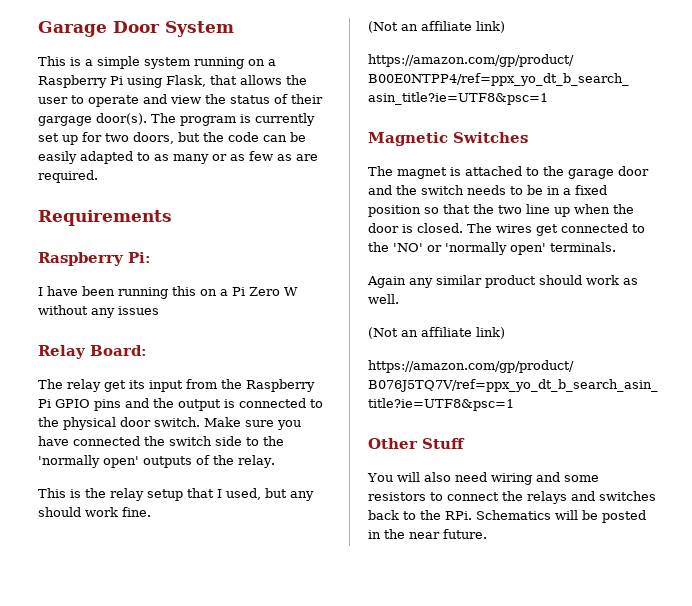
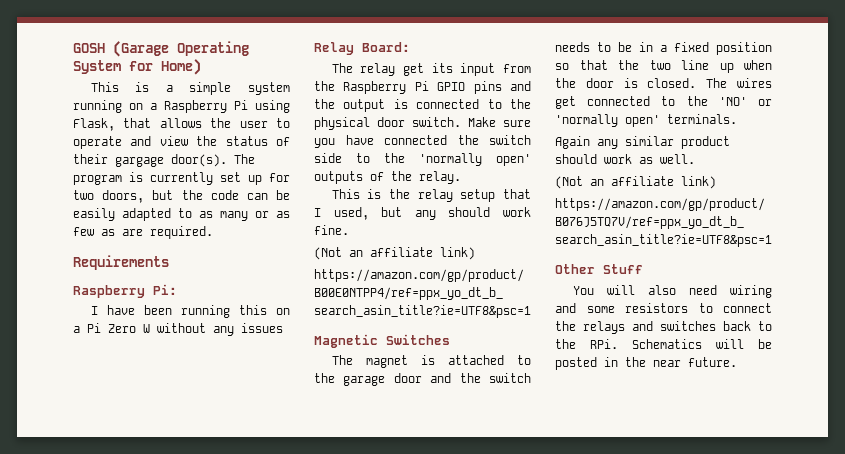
- Garage Door System
+ GOSH (Garage Operating System for Home)

